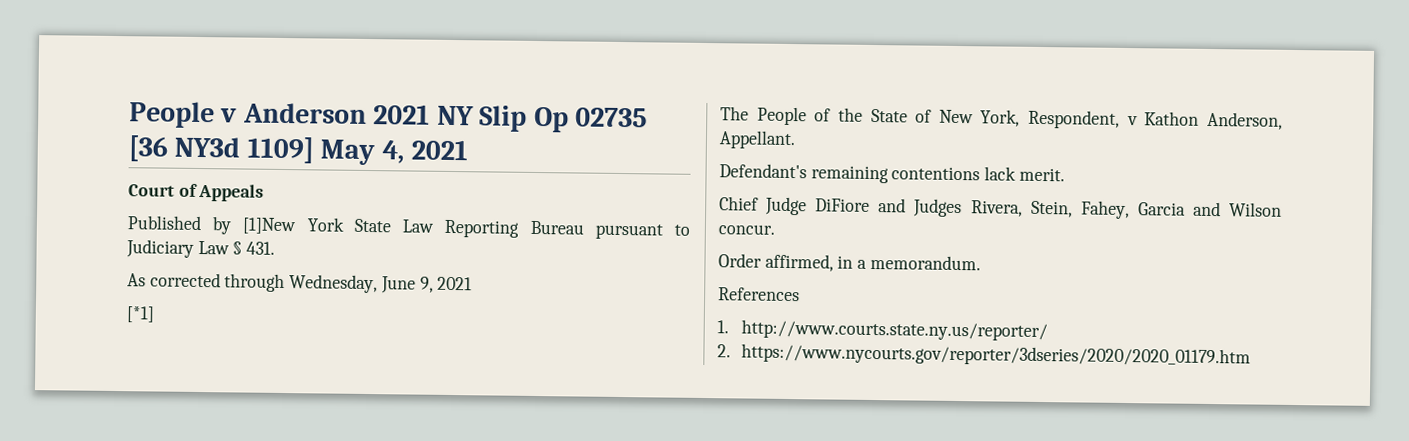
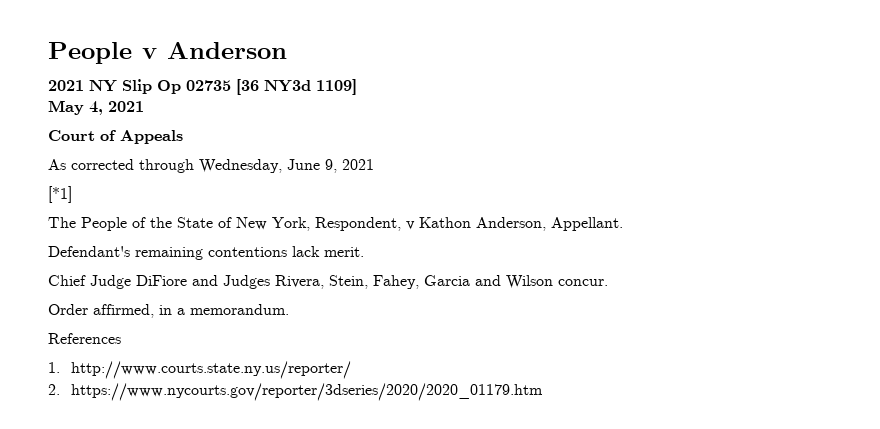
- People v Anderson 2021 NY Slip Op 02735 [36 NY3d 1109] May 4, 2021
+ People v Anderson
+ 2021 NY Slip Op 02735 [36 NY3d 1109]
+ May 4, 2021
- Published by [1]New York State Law Reporting Bureau pursuant to Judiciary Law § 431.

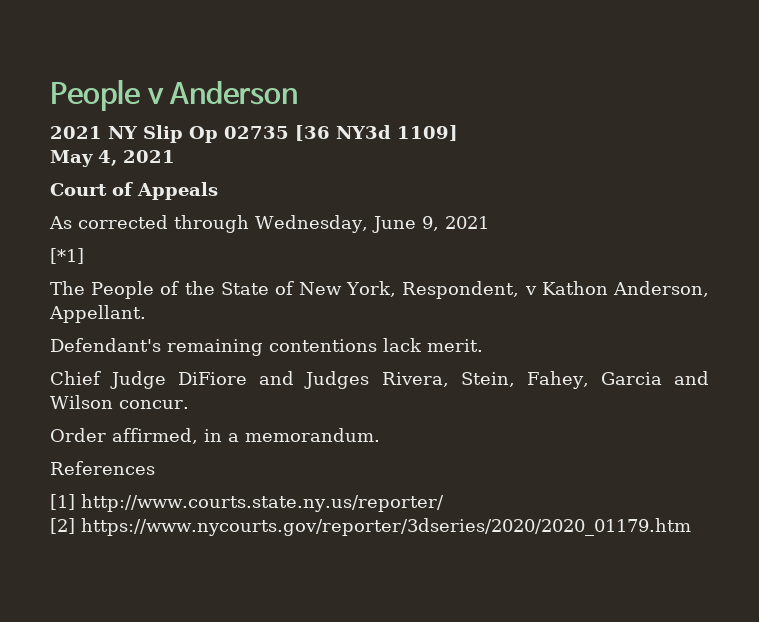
- 1. http://www.courts.state.ny.us/reporter/
+ [1] http://www.courts.state.ny.us/reporter/
- 2. https://www.nycourts.gov/reporter/3dseries/2020/2020_01179.htm
+ [2] https://www.nycourts.gov/reporter/3dseries/2020/2020_01179.htm

